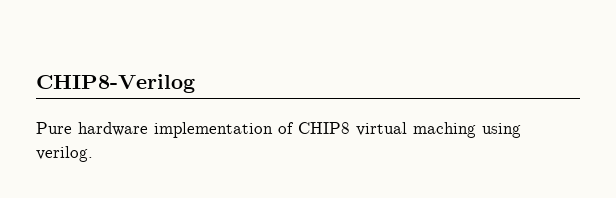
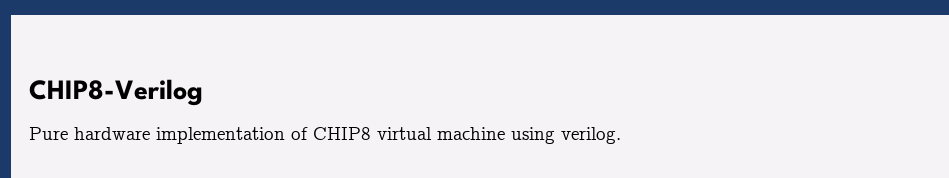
- Pure hardware implementation of CHIP8 virtual maching using verilog.
+ Pure hardware implementation of CHIP8 virtual machine using verilog.

